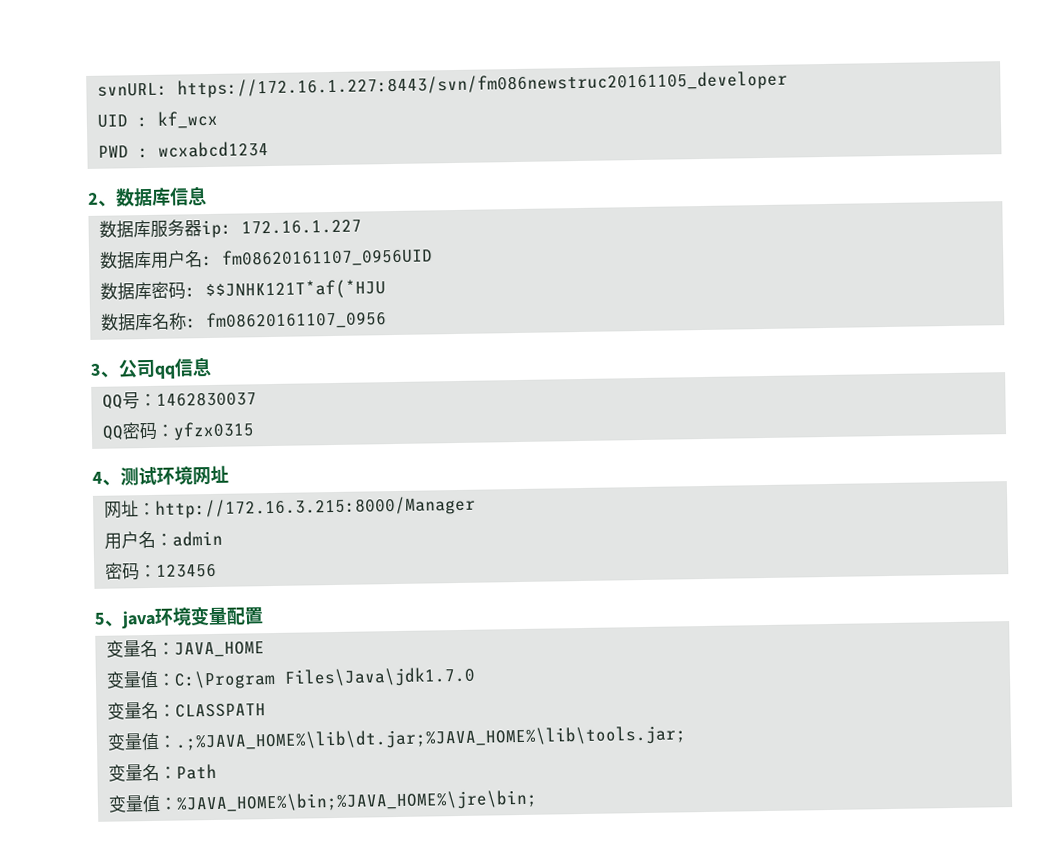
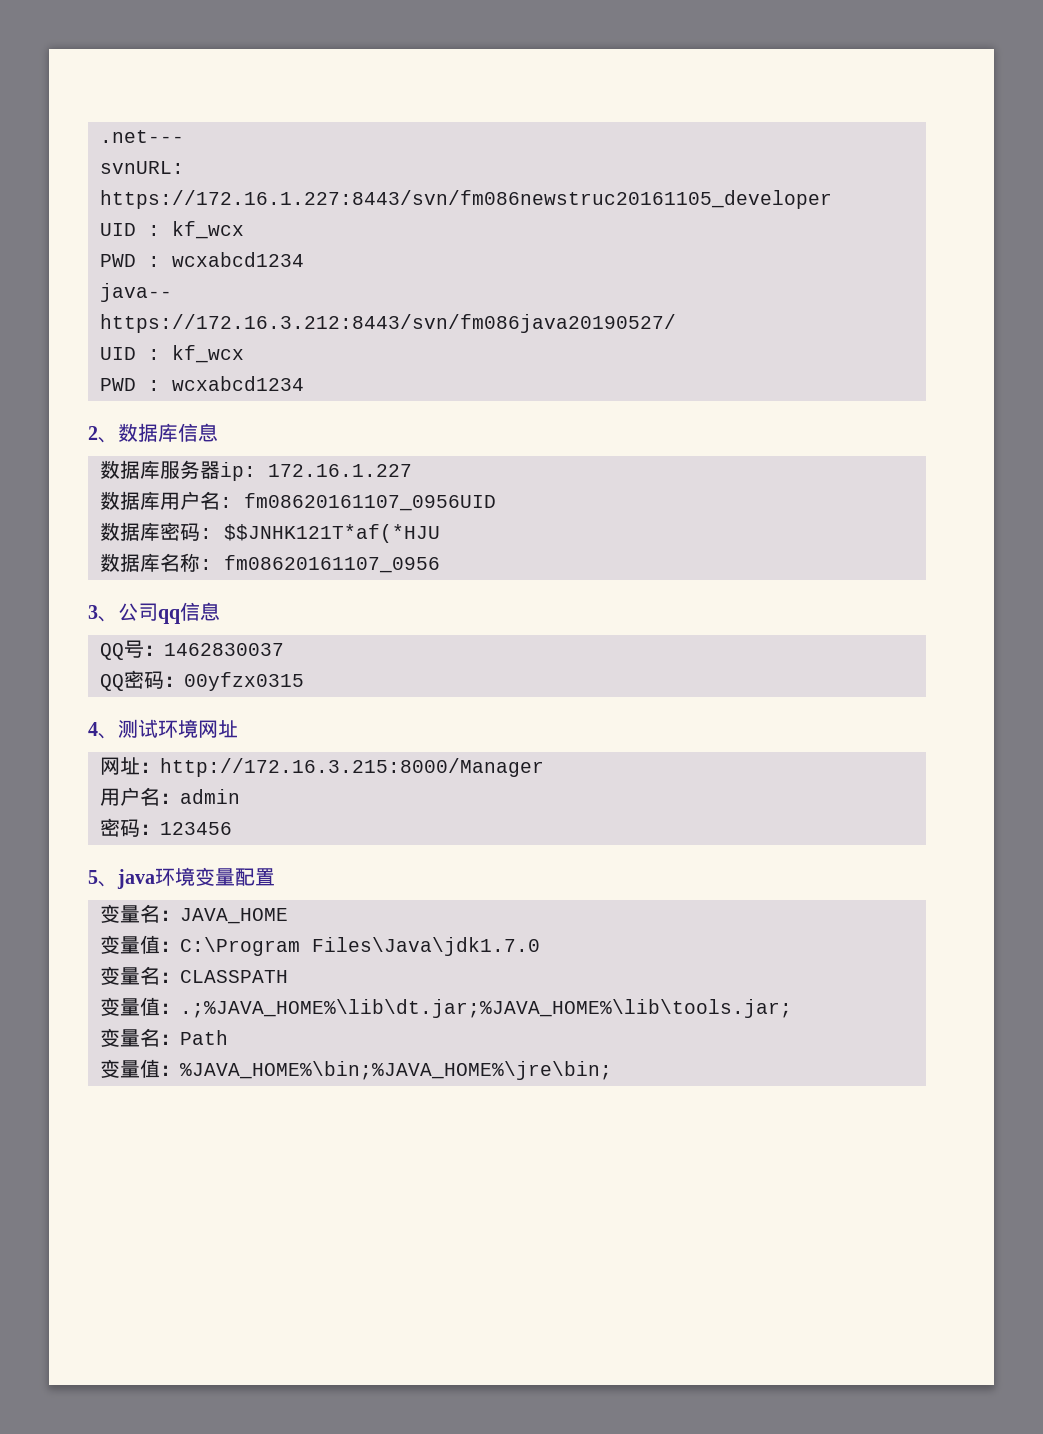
+ .net---
+ java--
+ https://172.16.3.212:8443/svn/fm086java20190527/
+ UID : kf_wcx
+ PWD : wcxabcd1234
- QQ密码：yfzx0315
+ QQ密码：00yfzx0315

